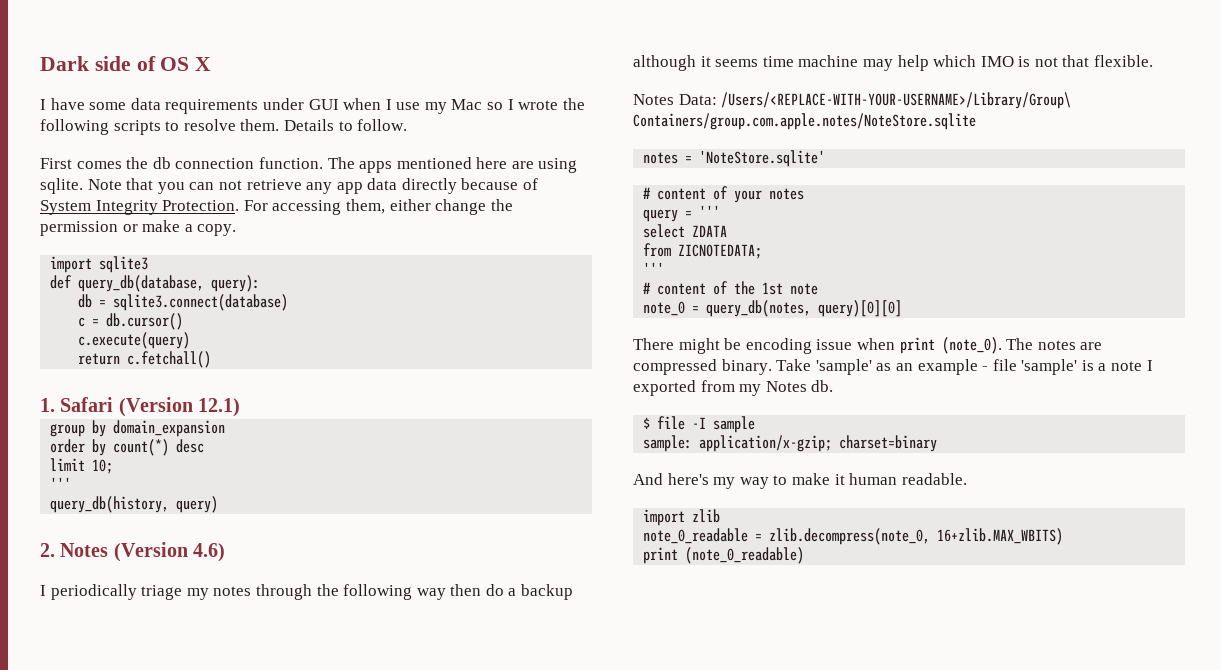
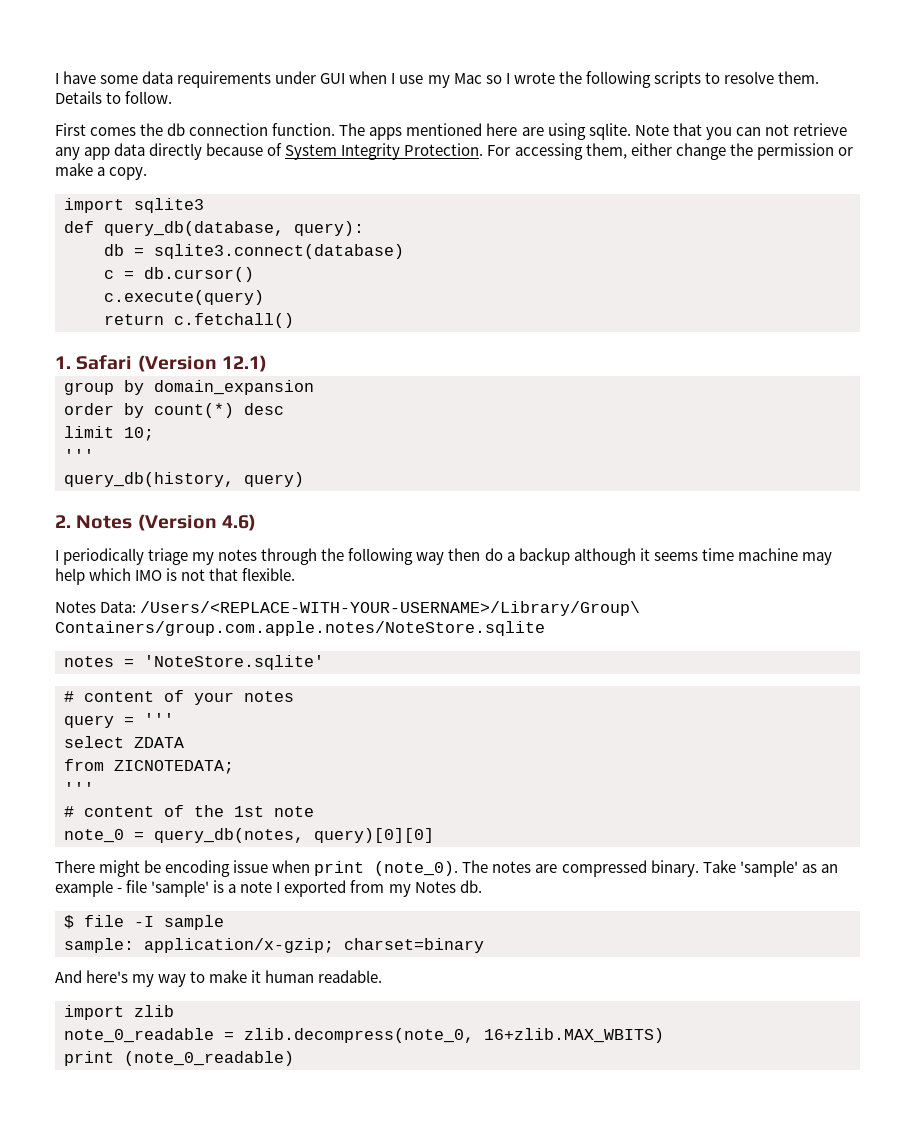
- Dark side of OS X

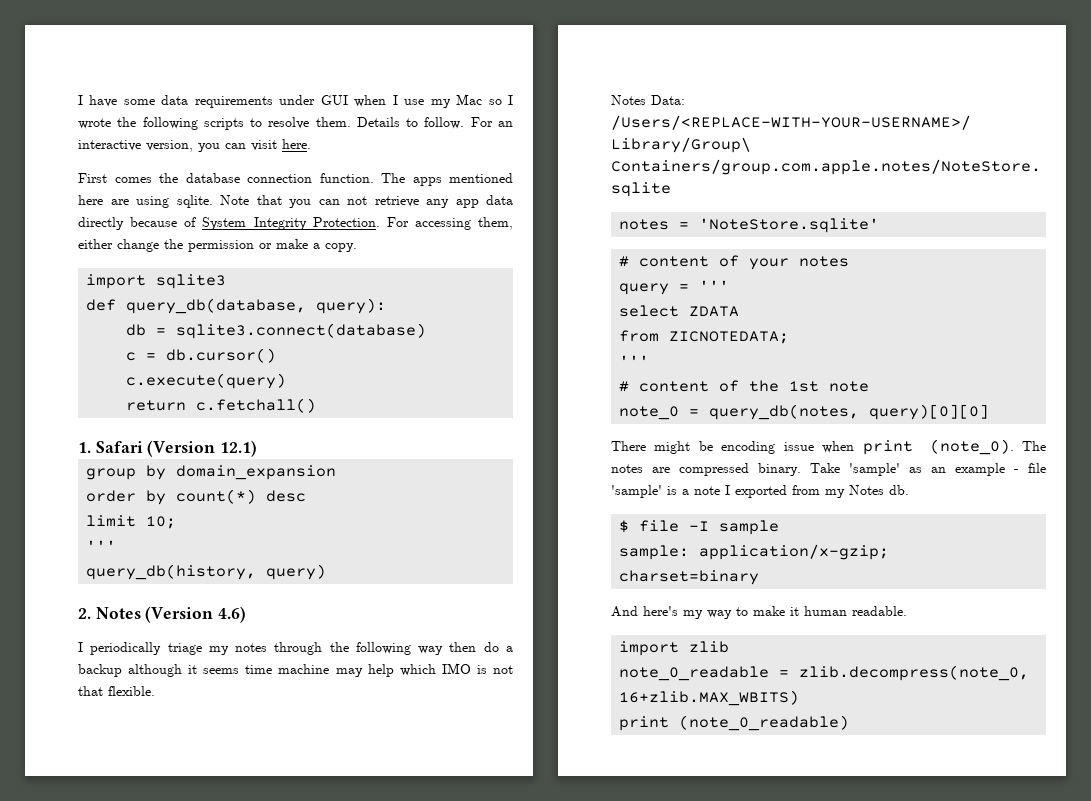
+ For an interactive version, you can visit here.
- First comes the db connection function.
+ First comes the database connection function.

